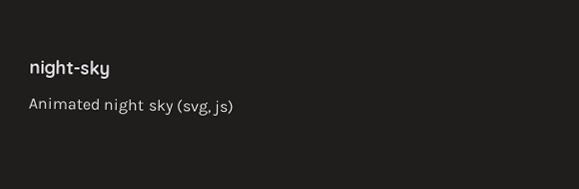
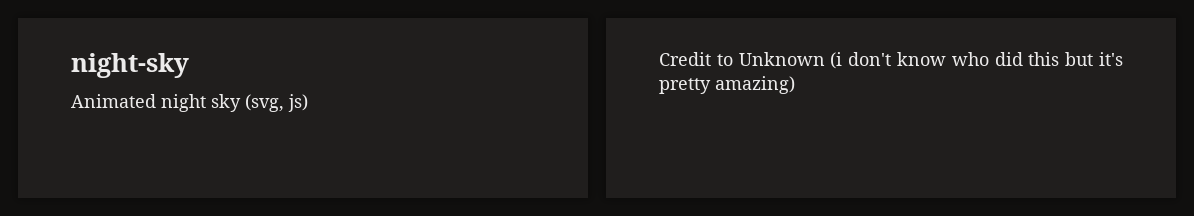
+ Credit to Unknown (i don't know who did this but it's pretty amazing)

